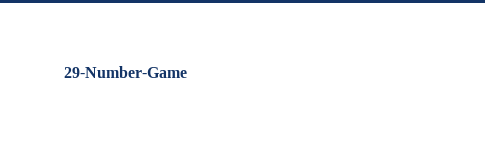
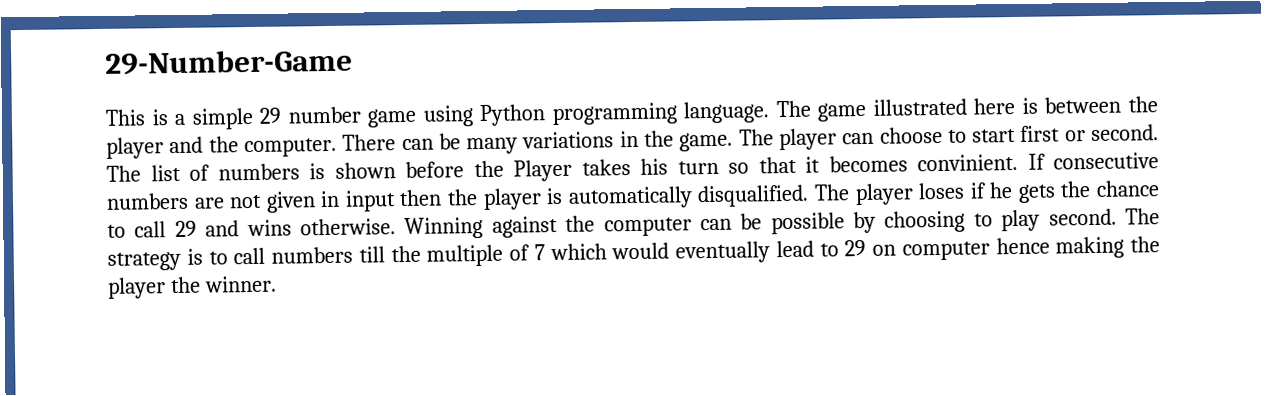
+ This is a simple 29 number game using Python programming language. The game illustrated here is between the player and the computer. There can be many variations in the game. The player can choose to start first or second. The list of numbers is shown before the Player takes his turn so that it becomes convinient. If consecutive numbers are not given in input then the player is automatically disqualified. The player loses if he gets the chance to call 29 and wins otherwise. Winning against the computer can be possible by choosing to play second. The strategy is to call numbers till the multiple of 7 which would eventually lead to 29 on computer hence making the player the winner.

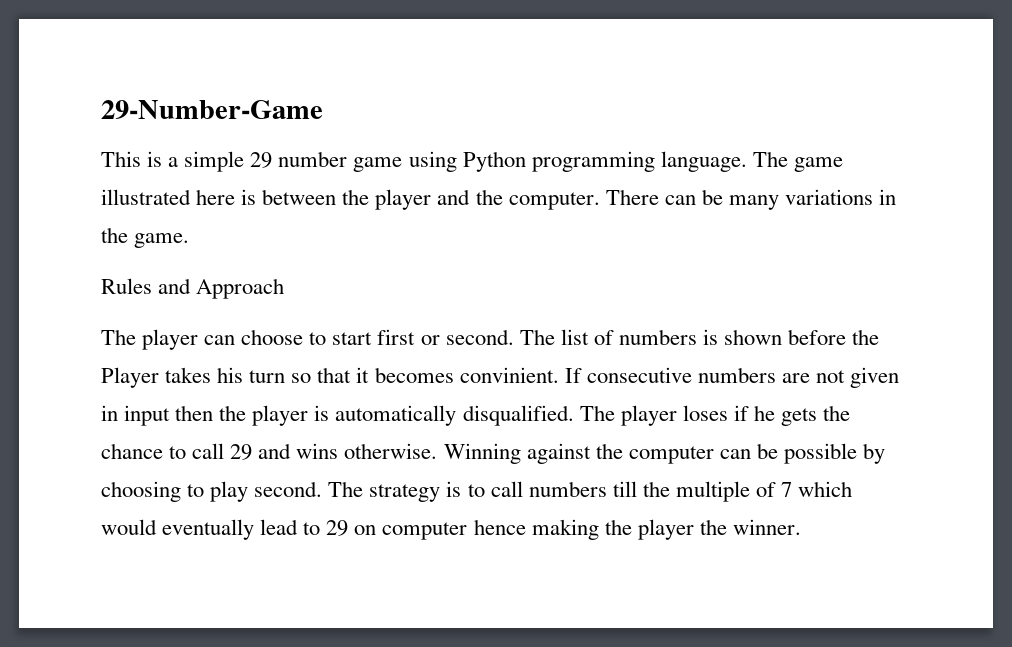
- There can be many variations in the game. The player can choose to start first or second.
+ There can be many variations in the game.
+ Rules and Approach
+ The player can choose to start first or second.

